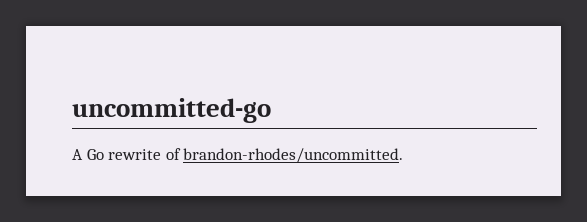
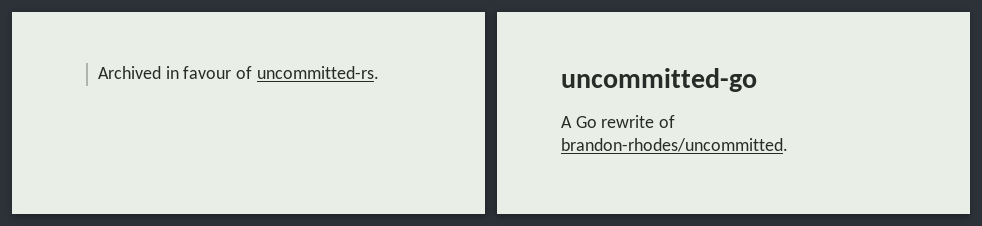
+ Archived in favour of uncommitted-rs.

